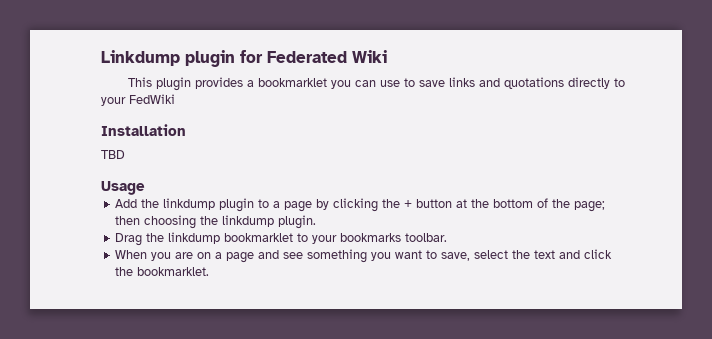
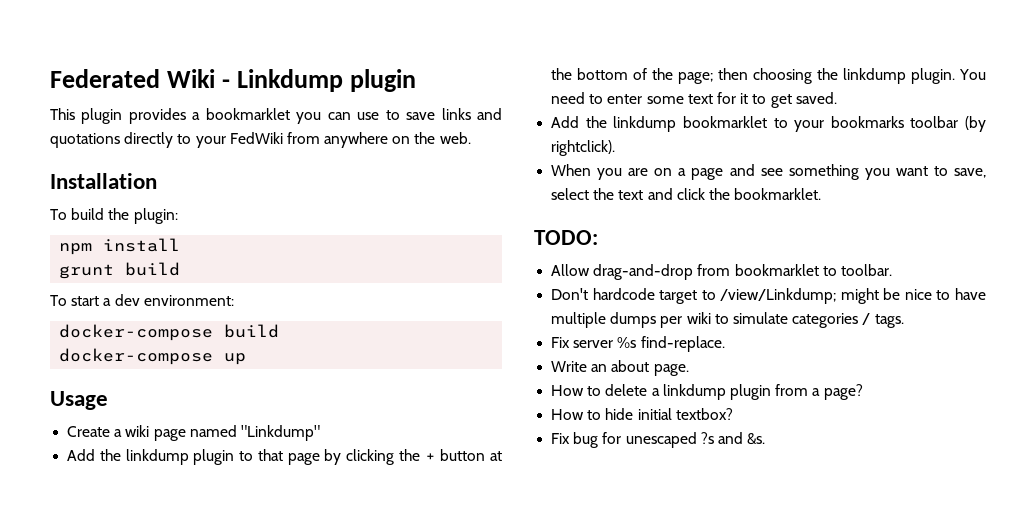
- Linkdump plugin for Federated Wiki
+ Federated Wiki - Linkdump plugin
- This plugin provides a bookmarklet you can use to save links and quotations directly to your FedWiki
+ This plugin provides a bookmarklet you can use to save links and quotations directly to your FedWiki from anywhere on the web.
  Installation
- TBD
+ To build the plugin:
+ npm install
+ grunt build
+ To start a dev environment:
+ docker-compose build
+ docker-compose up
  Usage
+ Create a wiki page named "Linkdump"
- Add the linkdump plugin to a page by clicking the + button at the bottom of the page; then choosing the linkdump plugin.
- Drag the linkdump bookmarklet to your bookmarks toolbar.
+ Add the linkdump plugin to that page by clicking the + button at the bottom of the page; then choosing the linkdump plugin. You need to enter some text for it to get saved.
+ Add the linkdump bookmarklet to your bookmarks toolbar (by rightclick).
+ TODO:
+ Allow drag-and-drop from bookmarklet to toolbar.
+ Don't hardcode target to /view/Linkdump; might be nice to have multiple dumps per wiki to simulate categories / tags.
+ Fix server %s find-replace.
+ Write an about page.
+ How to delete a linkdump plugin from a page?
+ How to hide initial textbox?
+ Fix bug for unescaped ?s and &s.

